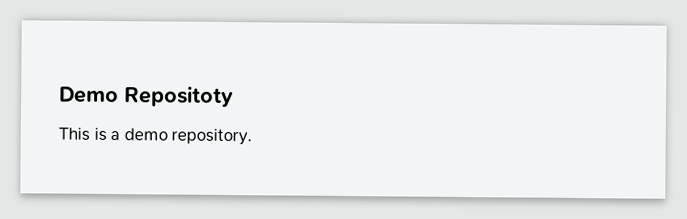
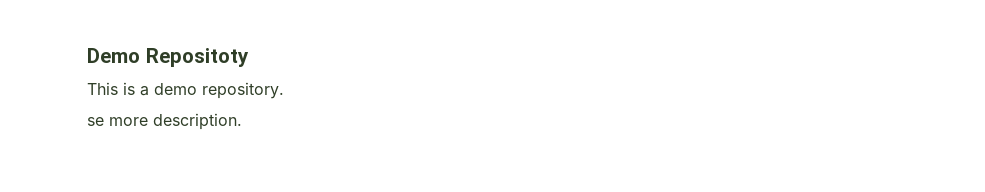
+ se more description.

